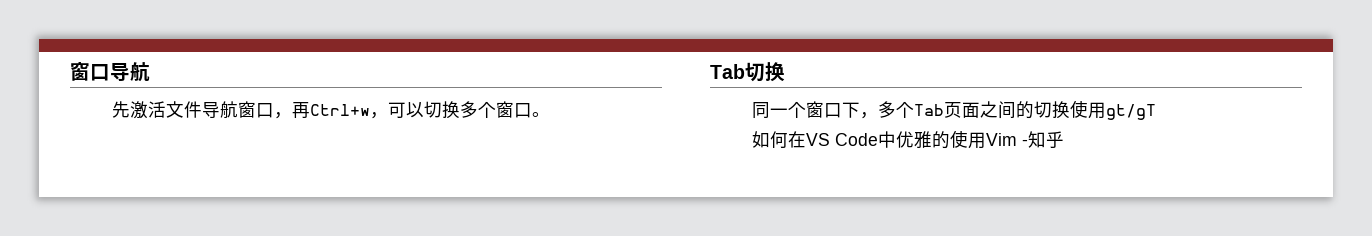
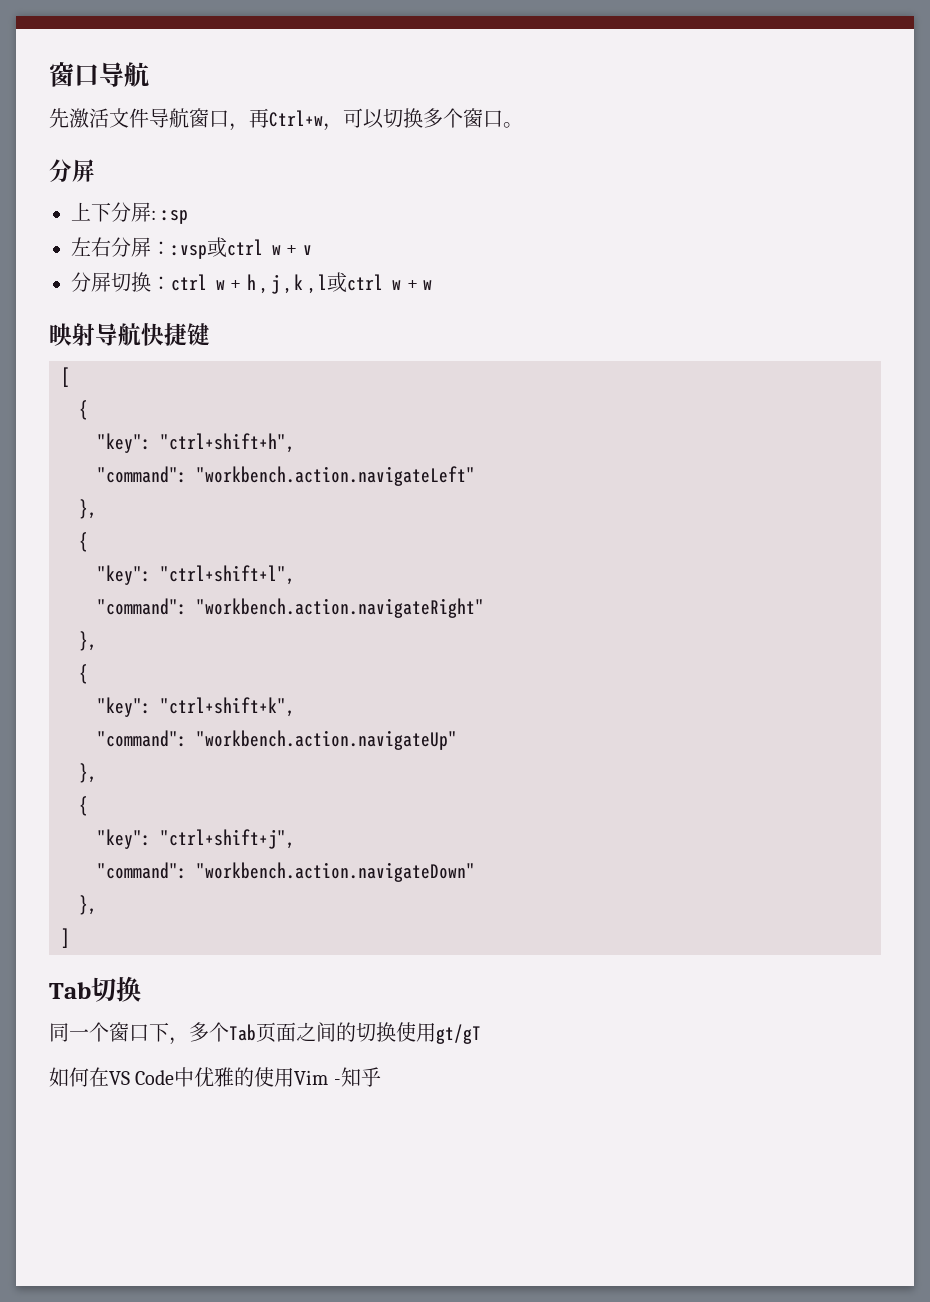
  先激活文件导航窗口，再Ctrl+w，可以切换多个窗口。
+ 分屏
+ 上下分屏: :sp
+ 左右分屏：:vsp或ctrl w + v
+ 分屏切换：ctrl w + h , j , k , l或ctrl w + w
+ 映射导航快捷键
+ [
+ {
+ "key": "ctrl+shift+h",
+ "command": "workbench.action.navigateLeft"
+ },
+ {
+ "key": "ctrl+shift+l",
+ "command": "workbench.action.navigateRight"
+ },
+ {
+ "key": "ctrl+shift+k",
+ "command": "workbench.action.navigateUp"
+ },
+ {
+ "key": "ctrl+shift+j",
+ "command": "workbench.action.navigateDown"
+ },
+ ]

